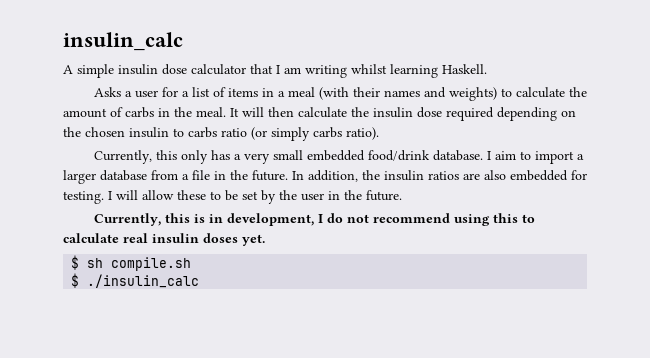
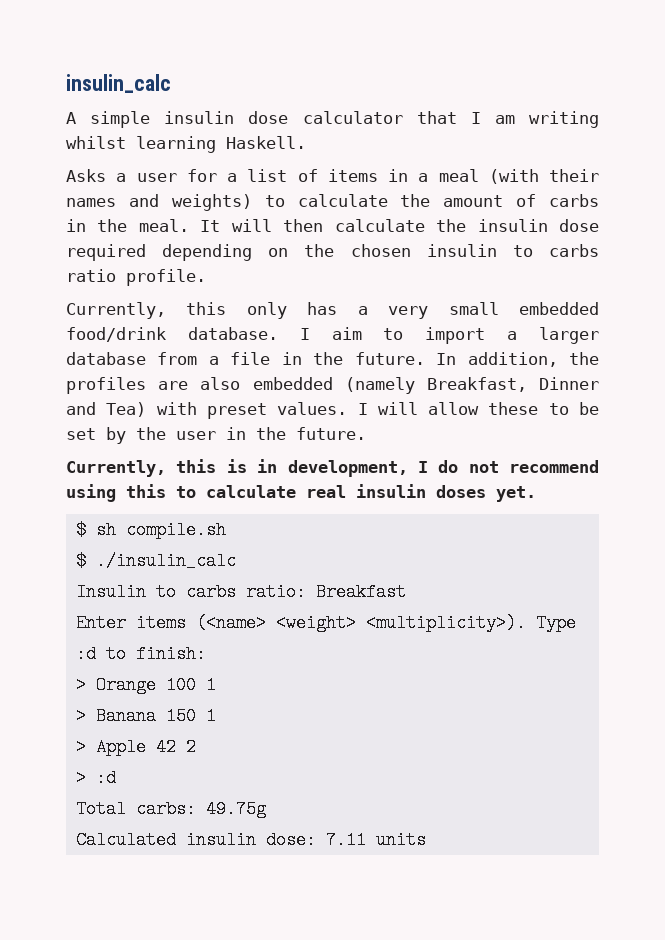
- It will then calculate the insulin dose required depending on the chosen insulin to carbs ratio (or simply carbs ratio).
+ It will then calculate the insulin dose required depending on the chosen insulin to carbs ratio profile.
- In addition, the insulin ratios are also embedded for testing.
+ In addition, the profiles are also embedded (namely Breakfast, Dinner and Tea) with preset values.
+ Insulin to carbs ratio: Breakfast
+ Enter items (<name> <weight> <multiplicity>). Type :d to finish:
+ > Orange 100 1
+ > Banana 150 1
+ > Apple 42 2
+ > :d
+ Total carbs: 49.75g
+ Calculated insulin dose: 7.11 units

